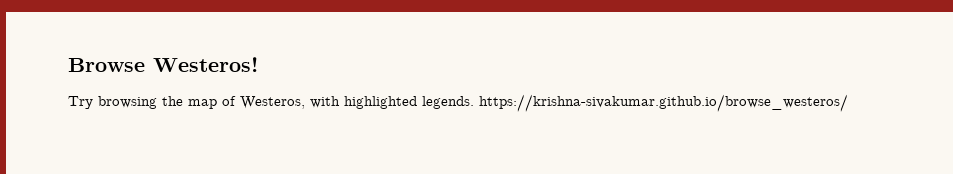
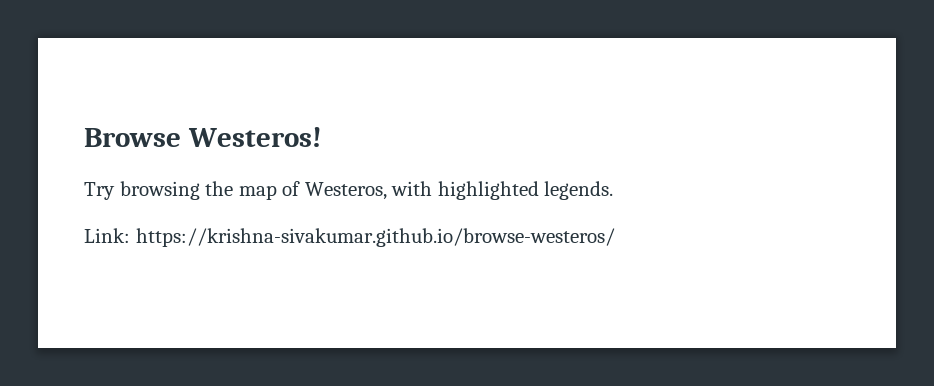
- Try browsing the map of Westeros, with highlighted legends. https://krishna-sivakumar.github.io/browse_westeros/
+ Try browsing the map of Westeros, with highlighted legends.
+ Link: https://krishna-sivakumar.github.io/browse-westeros/

